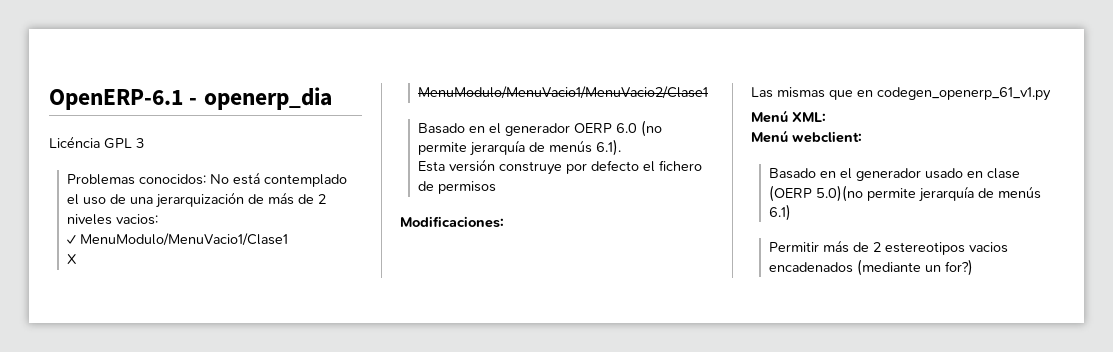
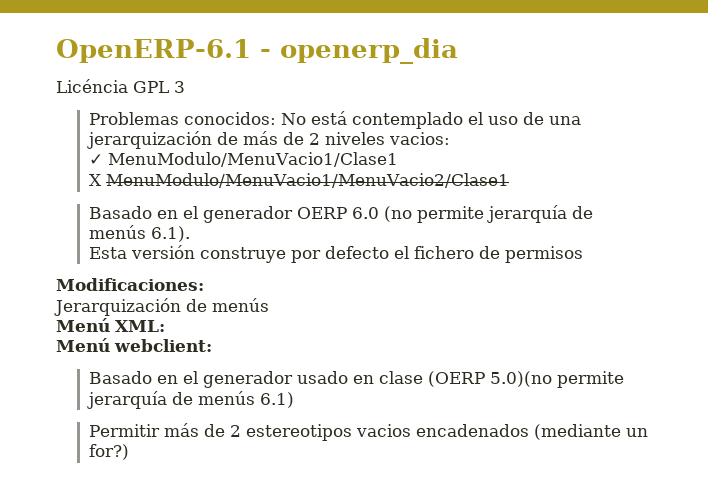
- Las mismas que en codegen_openerp_61_v1.py
+ Jerarquización de menús

